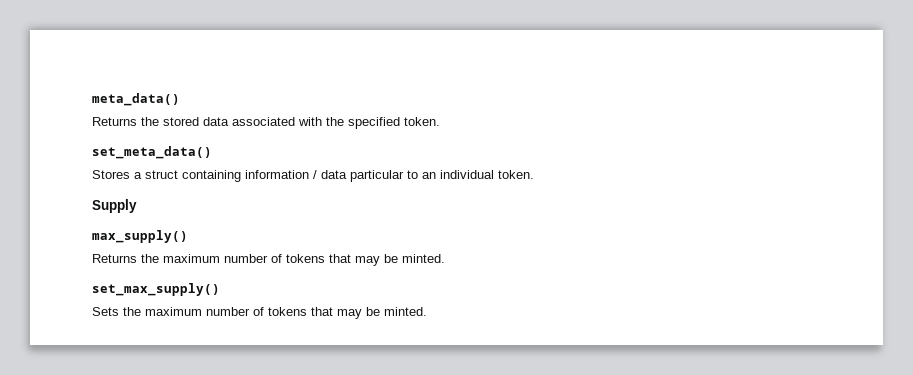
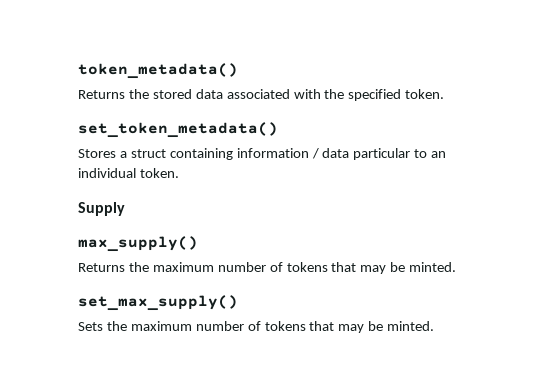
- meta_data()
+ token_metadata()
- set_meta_data()
+ set_token_metadata()

